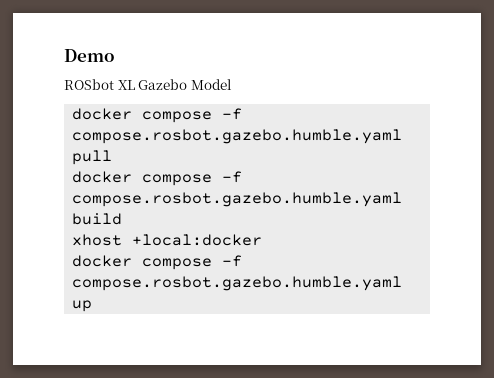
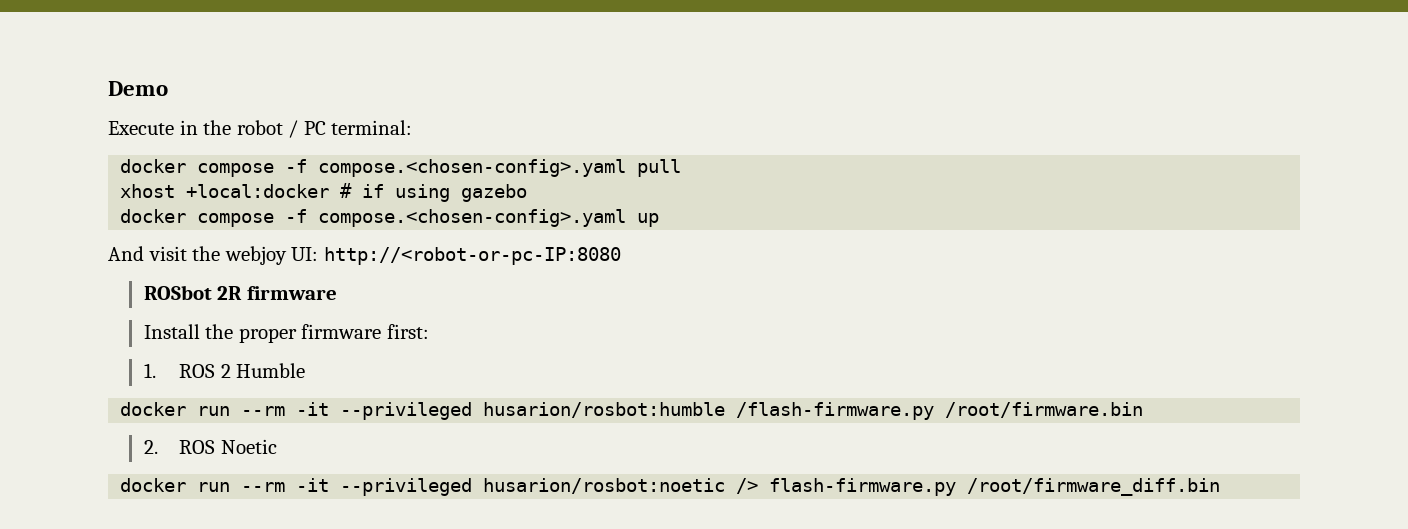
- ROSbot XL Gazebo Model
- docker compose -f compose.rosbot.gazebo.humble.yaml pull
+ Execute in the robot / PC terminal:
+ docker compose -f compose.<chosen-config>.yaml pull
- docker compose -f compose.rosbot.gazebo.humble.yaml build
- xhost +local:docker
- docker compose -f compose.rosbot.gazebo.humble.yaml up
+ xhost +local:docker # if using gazebo
+ docker compose -f compose.<chosen-config>.yaml up
+ And visit the webjoy UI: http://<robot-or-pc-IP:8080
+ ROSbot 2R firmware
+ Install the proper firmware first:
+ 1. ROS 2 Humble
+ docker run --rm -it --privileged husarion/rosbot:humble /flash-firmware.py /root/firmware.bin
+ 2. ROS Noetic
+ docker run --rm -it --privileged husarion/rosbot:noetic /> flash-firmware.py /root/firmware_diff.bin

